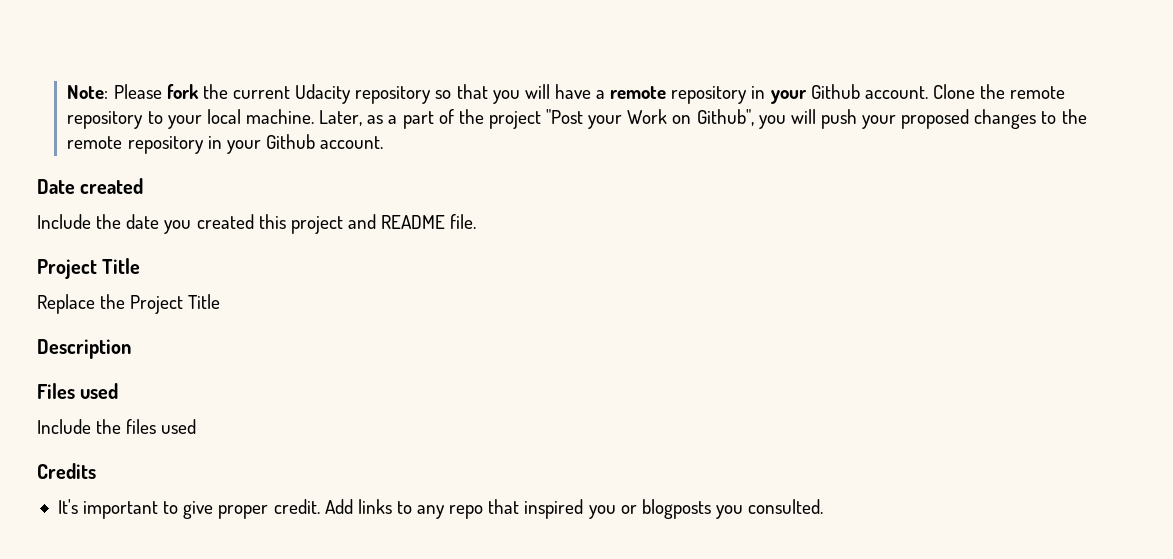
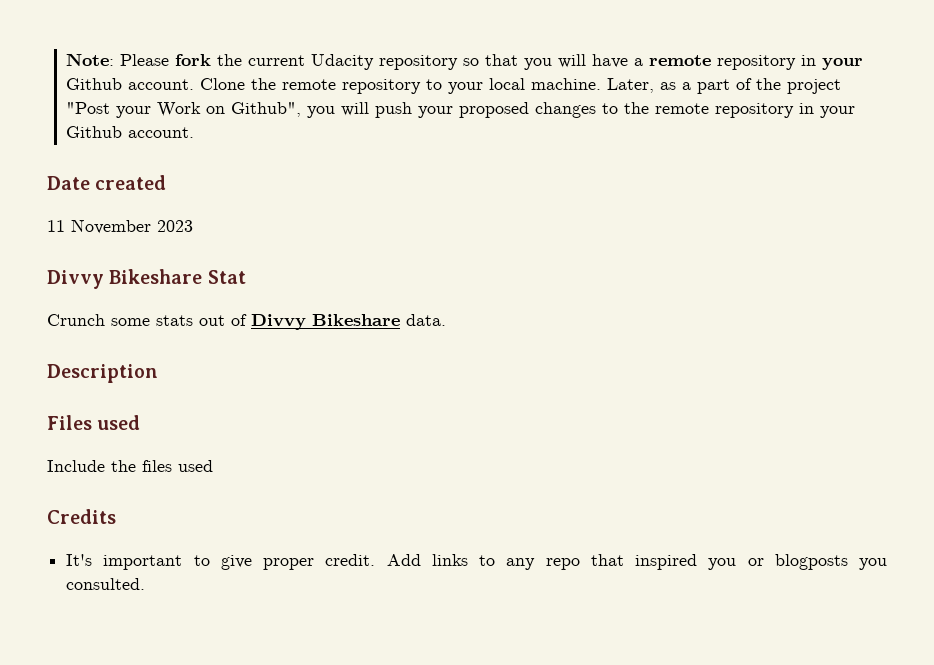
- Include the date you created this project and README file.
- Project Title
- Replace the Project Title
+ 11 November 2023
+ Divvy Bikeshare Stat
+ Crunch some stats out of Divvy Bikeshare data.

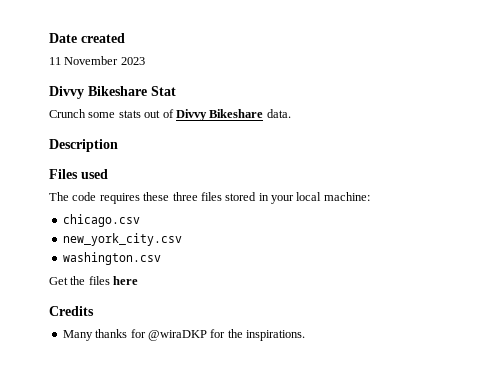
- Note: Please fork the current Udacity repository so that you will have a remote repository in your Github account. Clone the remote repository to your local machine. Later, as a part of the project "Post your Work on Github", you will push your proposed changes to the remote repository in your Github account.
- Include the files used
+ The code requires these three files stored in your local machine:
+ chicago.csv
+ new_york_city.csv
+ washington.csv
+ Get the files here
- It's important to give proper credit. Add links to any repo that inspired you or blogposts you consulted.
+ Many thanks for @wiraDKP for the inspirations.

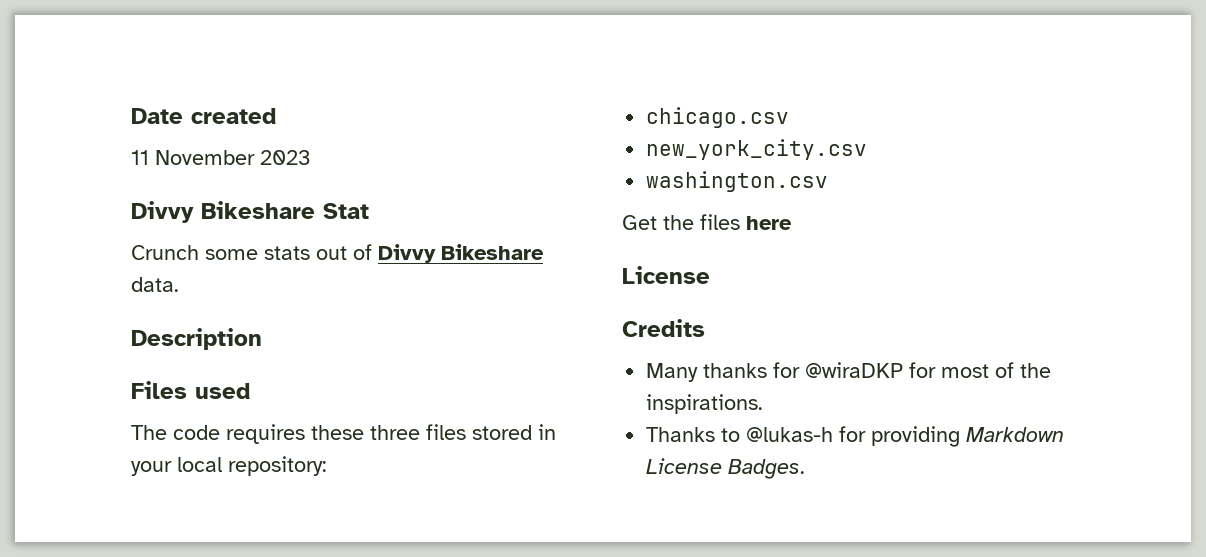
- The code requires these three files stored in your local machine:
+ The code requires these three files stored in your local repository:
  Get the files here
+ License
- Many thanks for @wiraDKP for the inspirations.
+ Many thanks for @wiraDKP for most of the inspirations.
+ Thanks to @lukas-h for providing Markdown License Badges.

